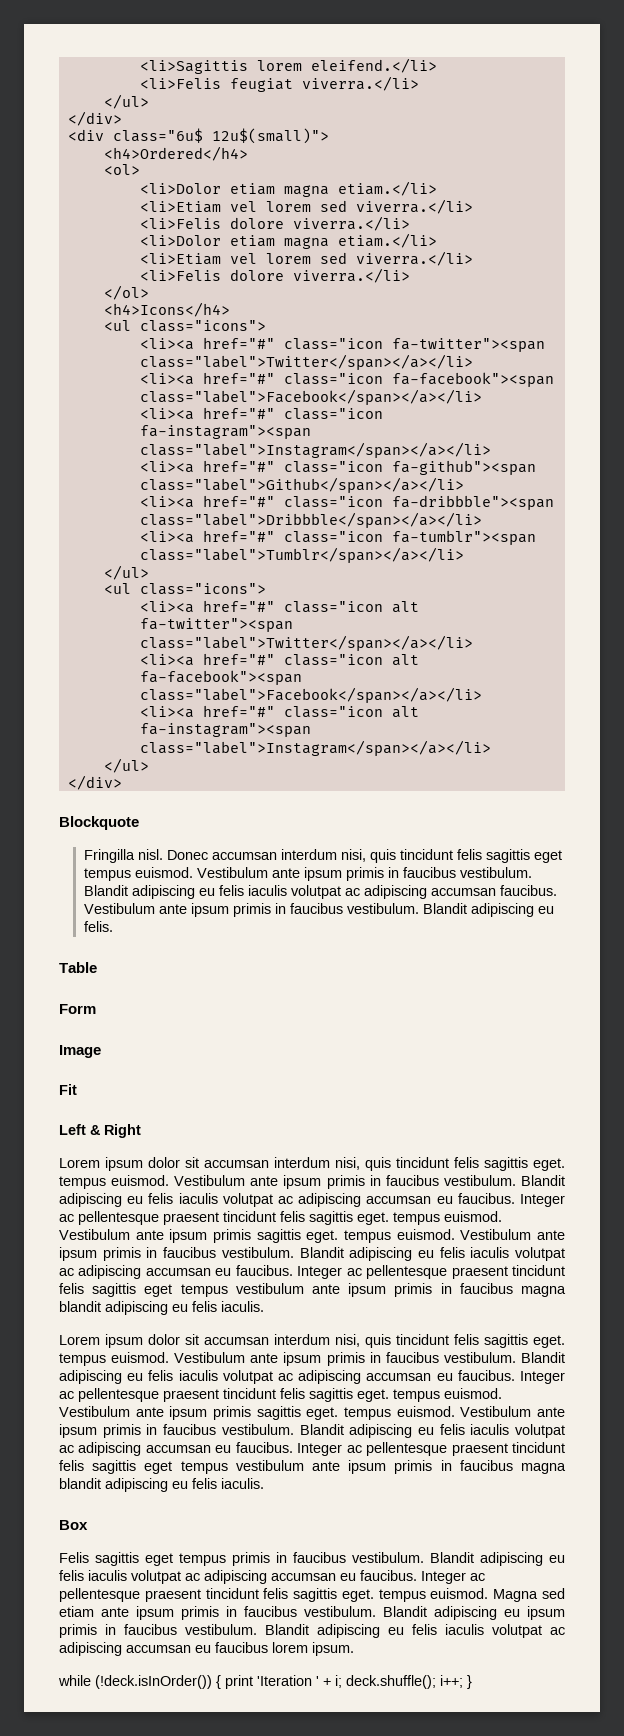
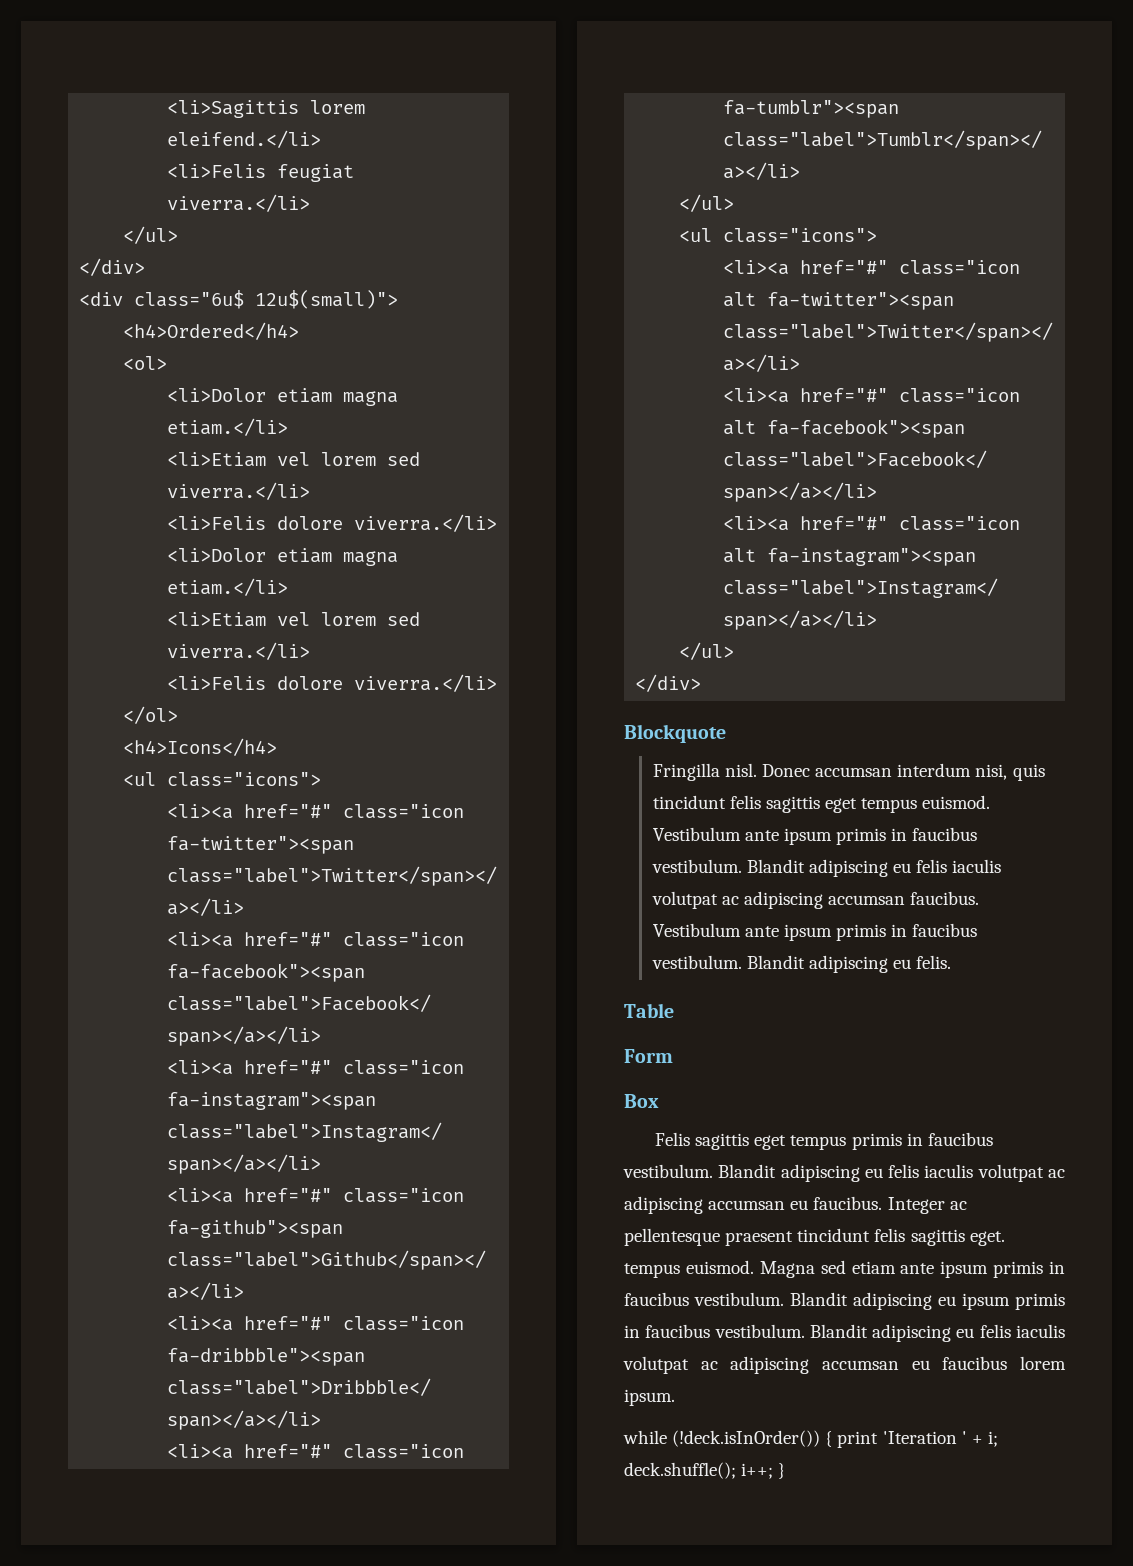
- Image
- Fit
- Left & Right
- Lorem ipsum dolor sit accumsan interdum nisi, quis tincidunt felis sagittis eget. tempus euismod. Vestibulum ante ipsum primis in faucibus vestibulum. Blandit adipiscing eu felis iaculis volutpat ac adipiscing accumsan eu faucibus. Integer ac pellentesque praesent tincidunt felis sagittis eget. tempus euismod. Vestibulum ante ipsum primis sagittis eget. tempus euismod. Vestibulum ante ipsum primis in faucibus vestibulum. Blandit adipiscing eu felis iaculis volutpat ac adipiscing accumsan eu faucibus. Integer ac pellentesque praesent tincidunt felis sagittis eget tempus vestibulum ante ipsum primis in faucibus magna blandit adipiscing eu felis iaculis.
- Lorem ipsum dolor sit accumsan interdum nisi, quis tincidunt felis sagittis eget. tempus euismod. Vestibulum ante ipsum primis in faucibus vestibulum. Blandit adipiscing eu felis iaculis volutpat ac adipiscing accumsan eu faucibus. Integer ac pellentesque praesent tincidunt felis sagittis eget. tempus euismod. Vestibulum ante ipsum primis sagittis eget. tempus euismod. Vestibulum ante ipsum primis in faucibus vestibulum. Blandit adipiscing eu felis iaculis volutpat ac adipiscing accumsan eu faucibus. Integer ac pellentesque praesent tincidunt felis sagittis eget tempus vestibulum ante ipsum primis in faucibus magna blandit adipiscing eu felis iaculis.

